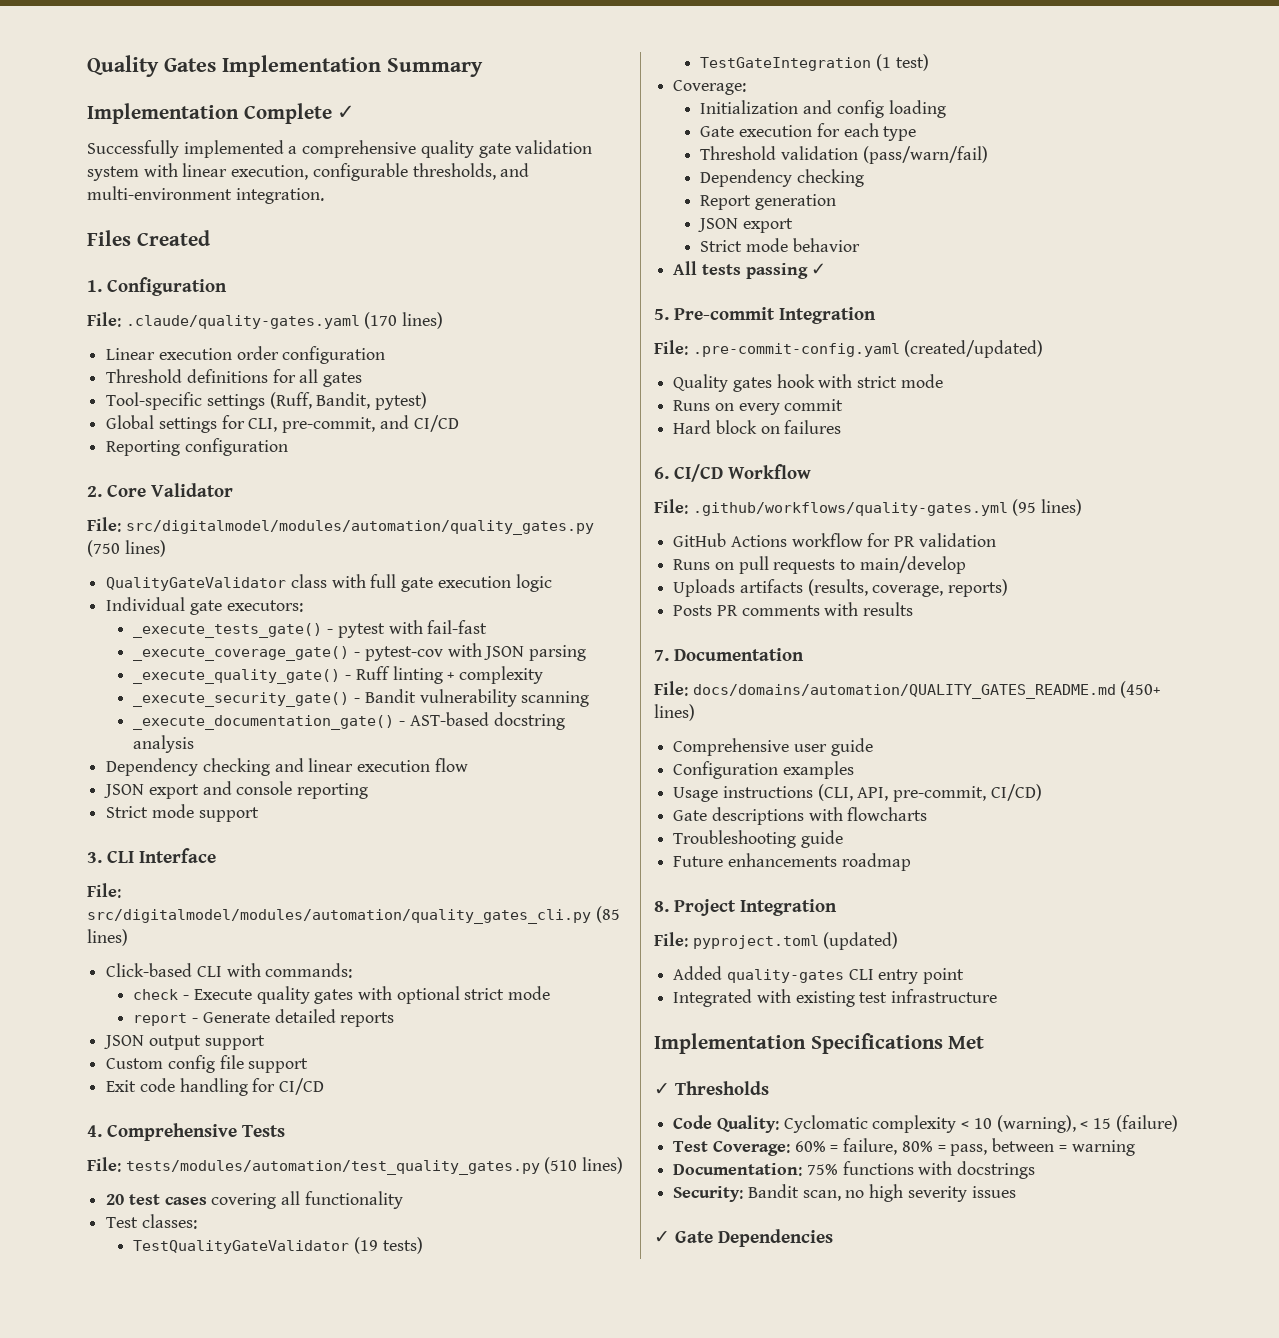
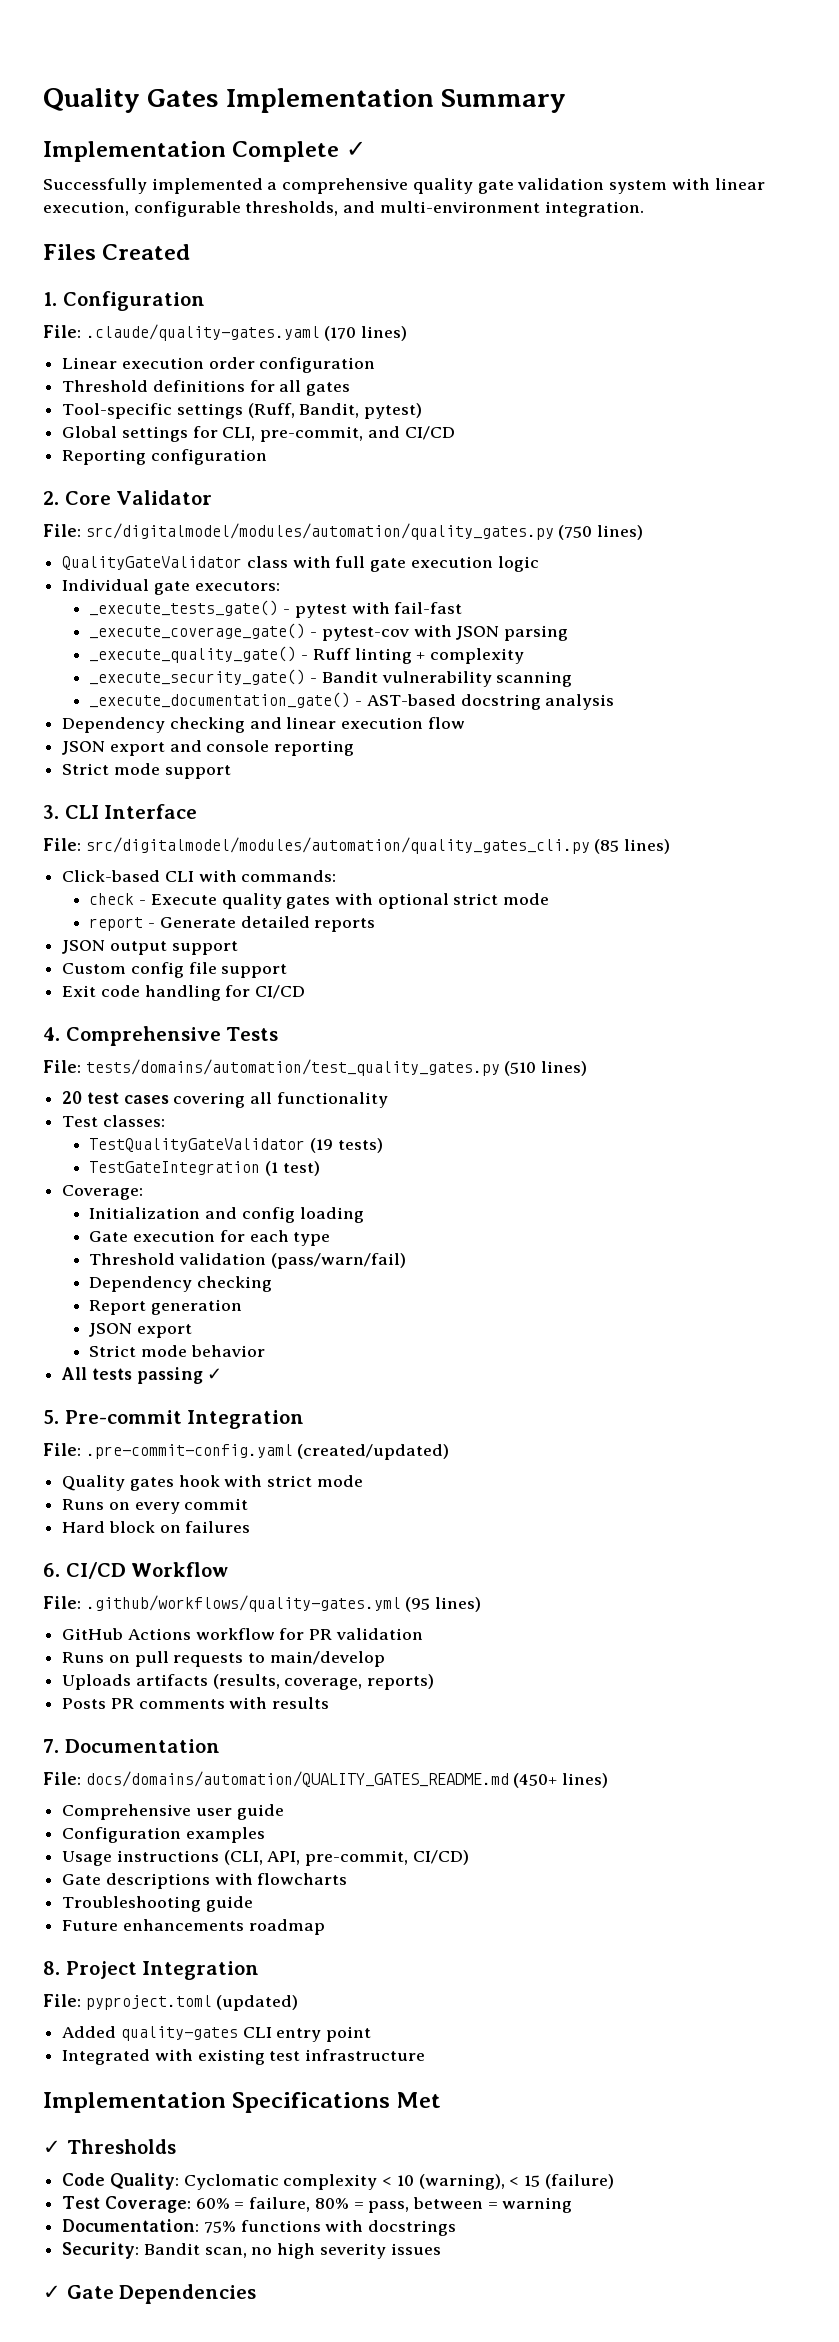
- File: tests/modules/automation/test_quality_gates.py (510 lines)
+ File: tests/domains/automation/test_quality_gates.py (510 lines)

